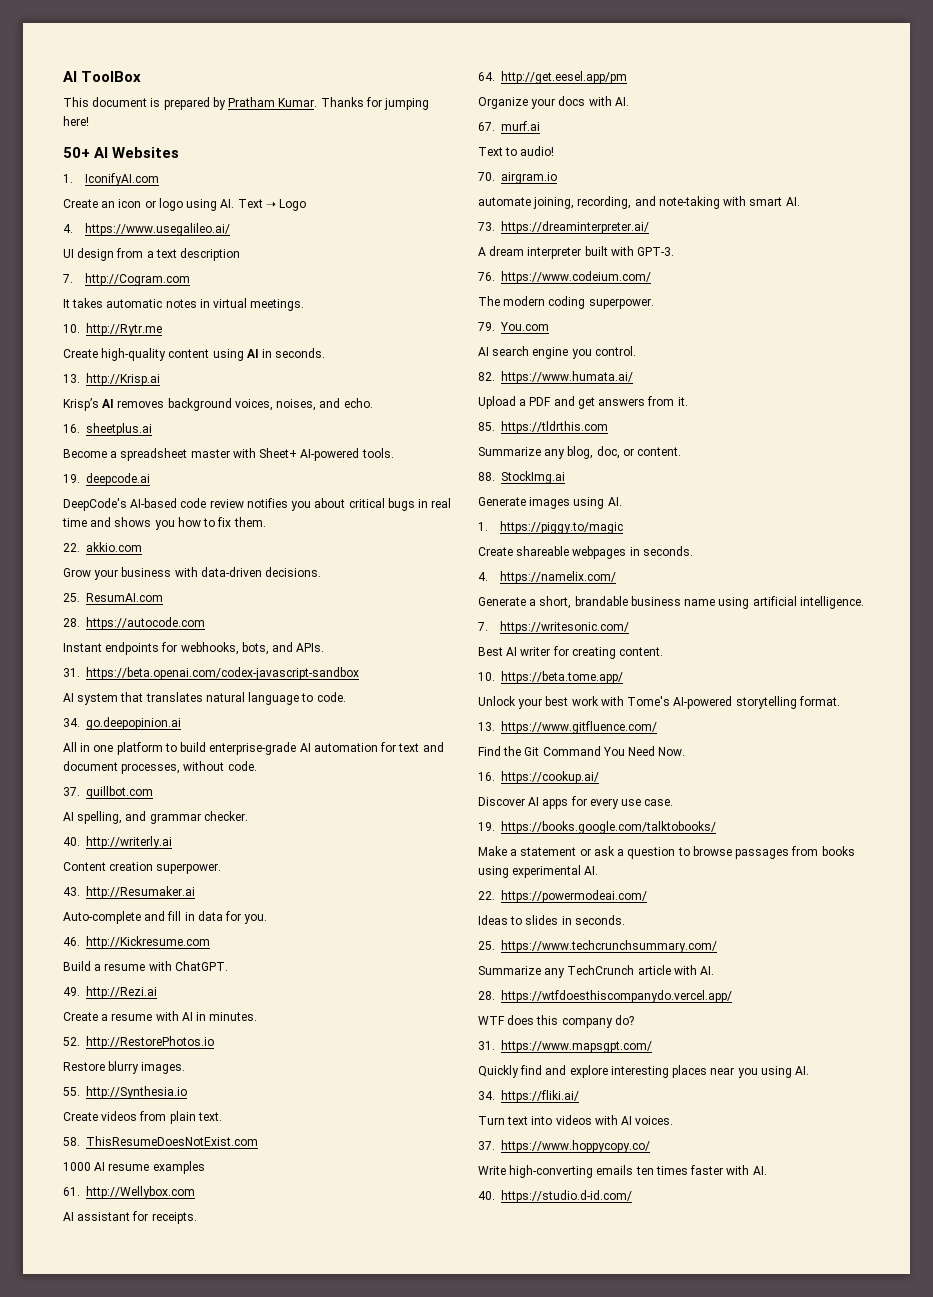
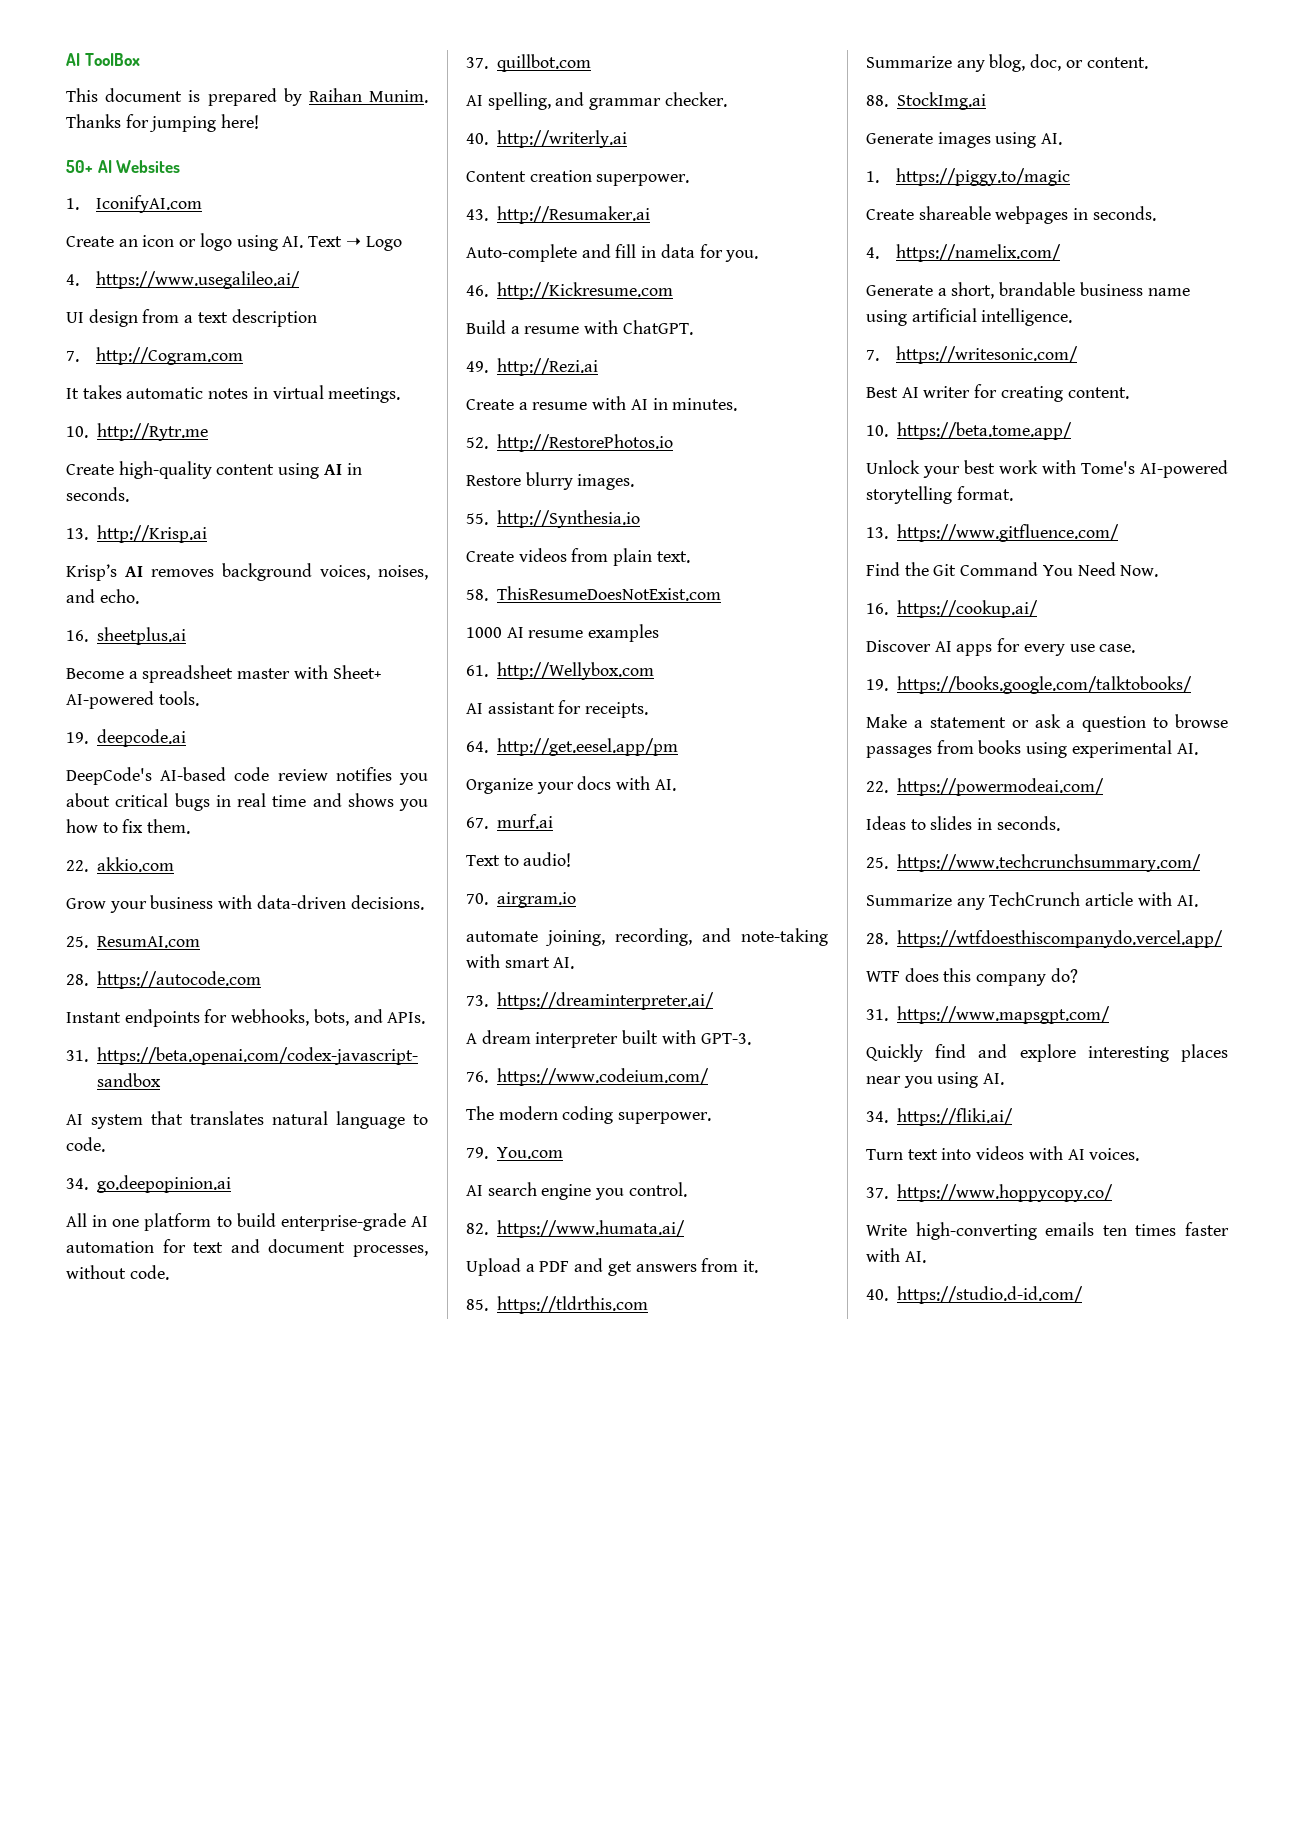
- This document is prepared by Pratham Kumar.
+ This document is prepared by Raihan Munim.

